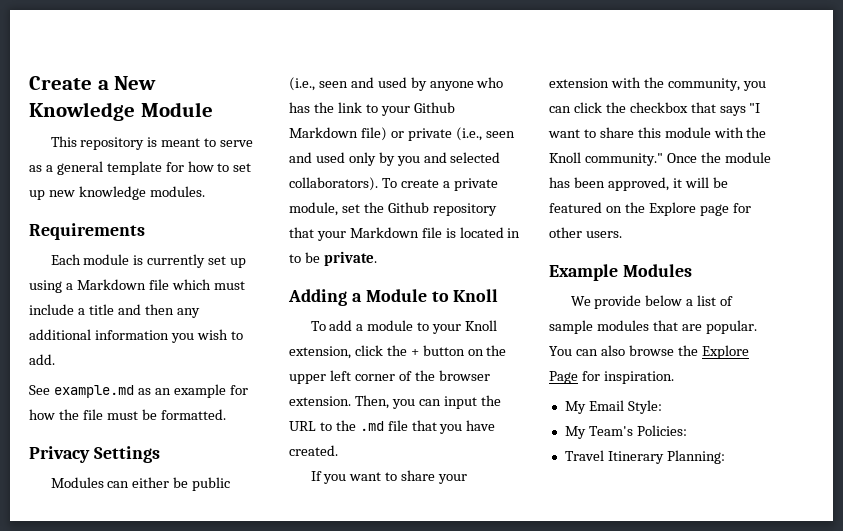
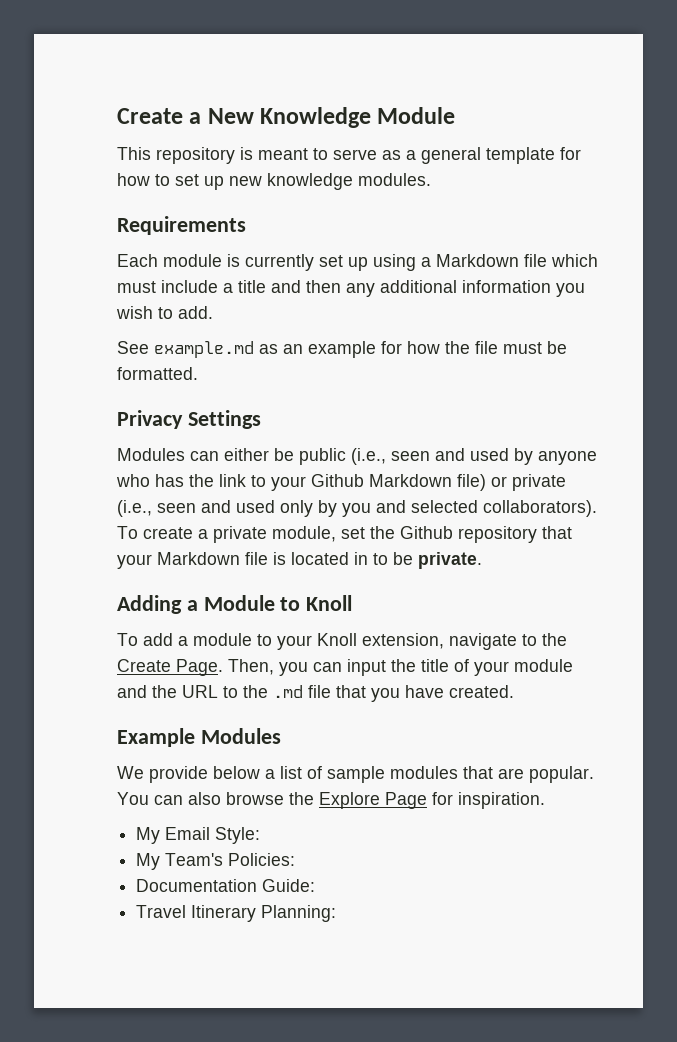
- To add a module to your Knoll extension, click the + button on the upper left corner of the browser extension.
+ To add a module to your Knoll extension, navigate to the Create Page.
- Then, you can input the URL to the .md file that you have created.
+ Then, you can input the title of your module and the URL to the .md file that you have created.
- If you want to share your extension with the community, you can click the checkbox that says "I want to share this module with the Knoll community." Once the module has been approved, it will be featured on the Explore page for other users.
+ Documentation Guide:

